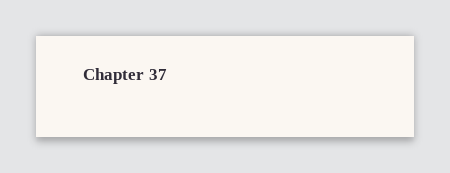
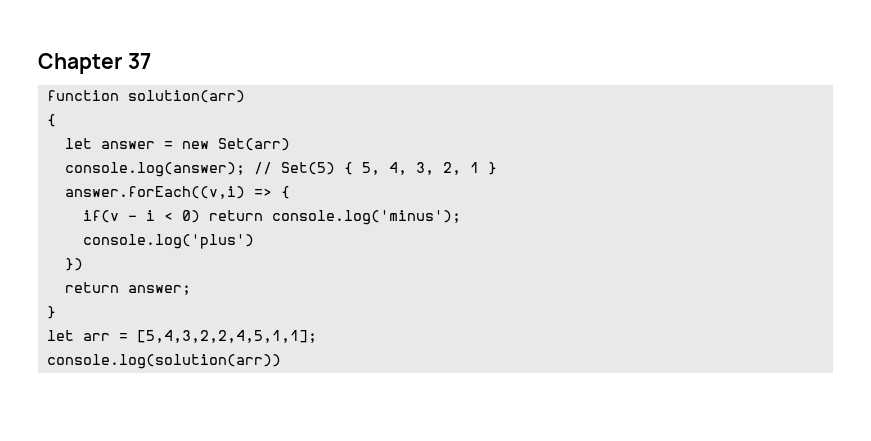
+ function solution(arr)
+ {
+ let answer = new Set(arr)
+ console.log(answer); // Set(5) { 5, 4, 3, 2, 1 }
+ answer.forEach((v,i) => {
+ if(v - i < 0) return console.log('minus');
+ console.log('plus')
+ })
+ return answer;
+ }
+ let arr = [5,4,3,2,2,4,5,1,1];
+ console.log(solution(arr))

